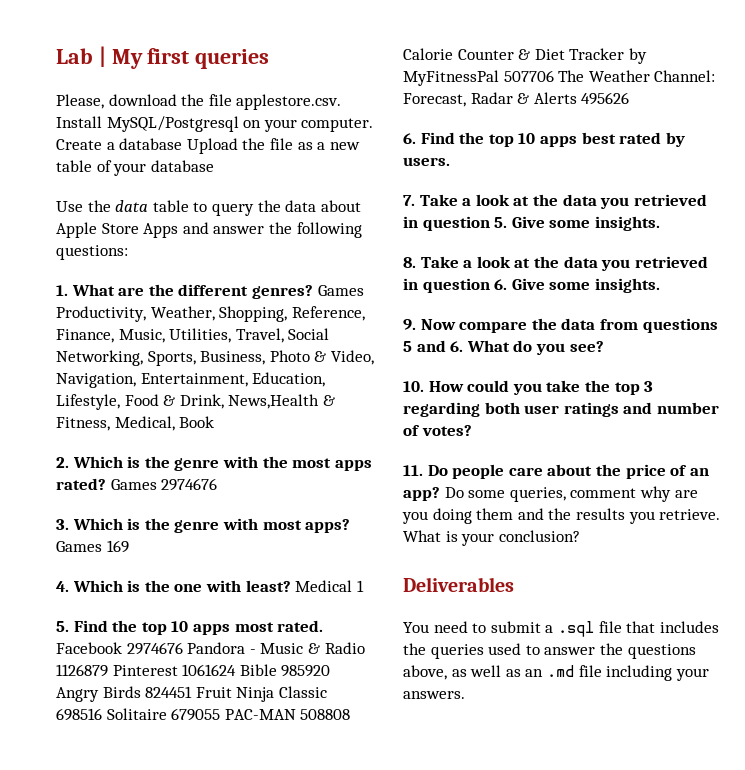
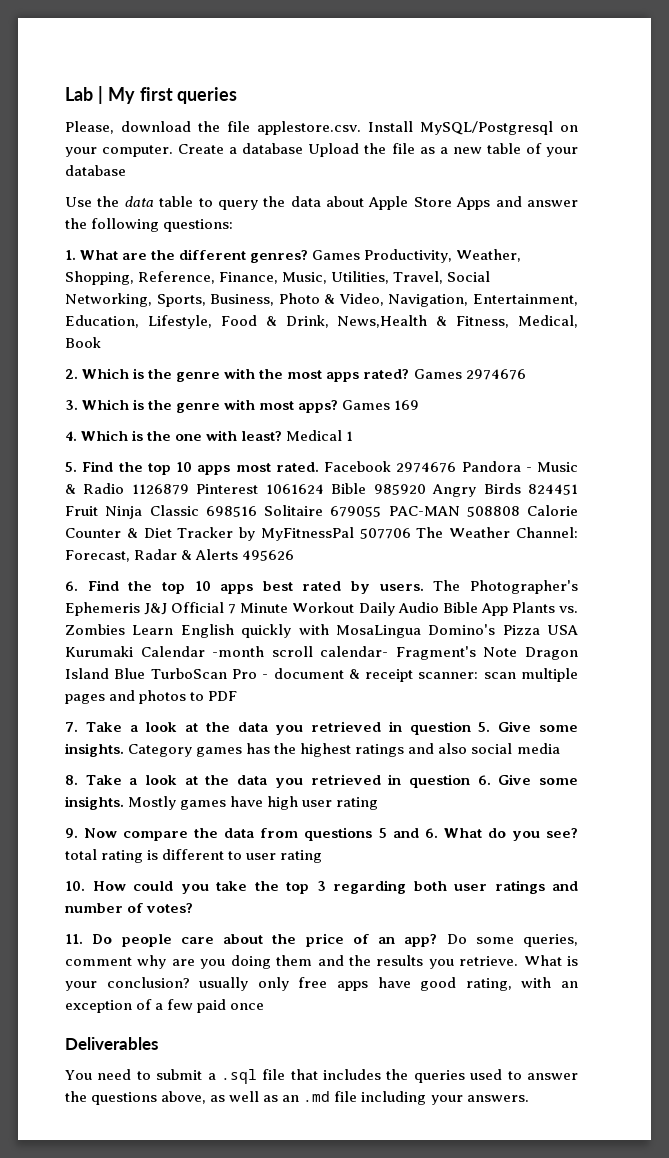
+ The Photographer's Ephemeris J&J Official 7 Minute Workout Daily Audio Bible App Plants vs. Zombies Learn English quickly with MosaLingua Domino's Pizza USA Kurumaki Calendar -month scroll calendar- Fragment's Note Dragon Island Blue TurboScan Pro - document & receipt scanner: scan multiple pages and photos to PDF
+ Category games has the highest ratings and also social media
+ Mostly games have high user rating
- 9. Now compare the data from questions 5 and 6. What do you see?
+ 9. Now compare the data from questions 5 and 6. What do you see? total rating is different to user rating
- What is your conclusion?
+ What is your conclusion? usually only free apps have good rating, with an exception of a few paid once

